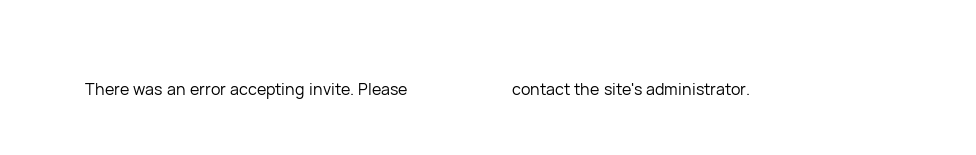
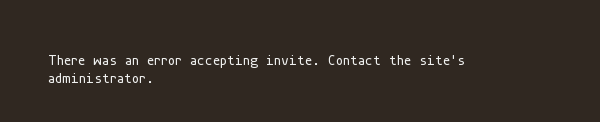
- Please contact the site's administrator.
+ Contact the site's administrator.

